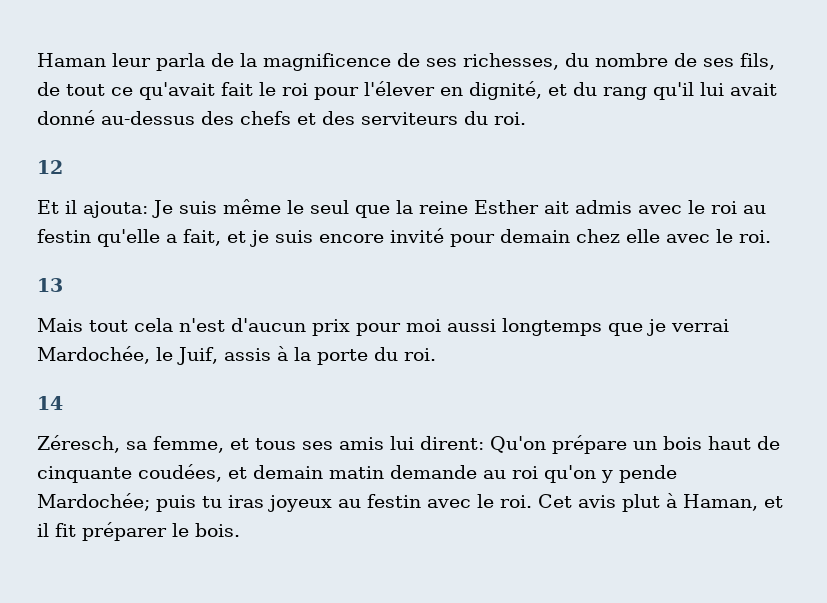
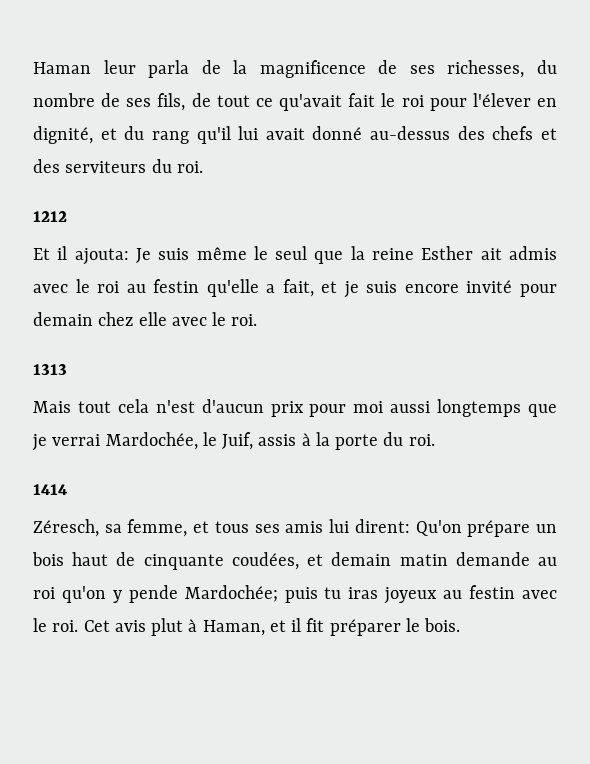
- 12
+ 1212
- 13
+ 1313
- 14
+ 1414

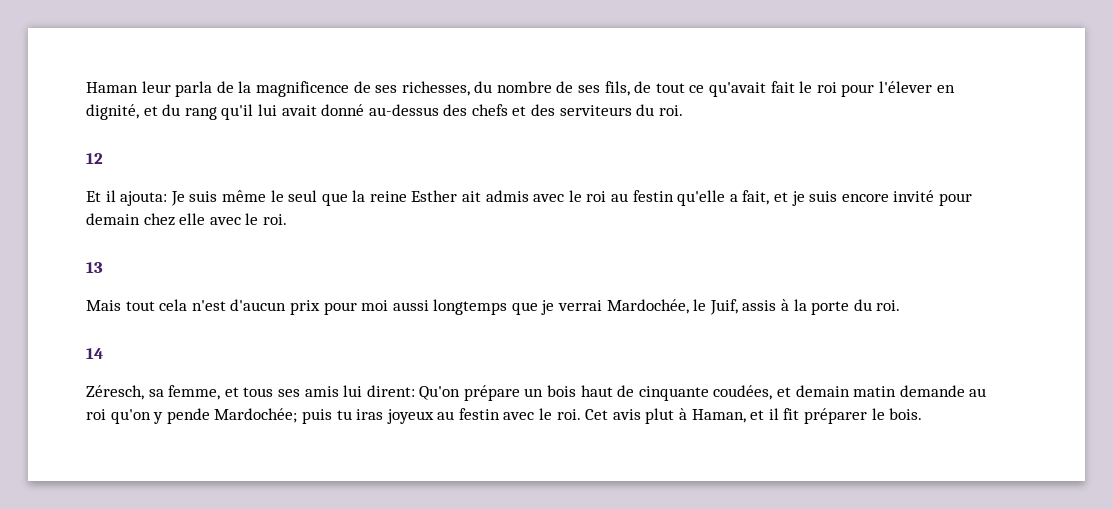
- 1212
+ 12
- 1313
+ 13
- 1414
+ 14

